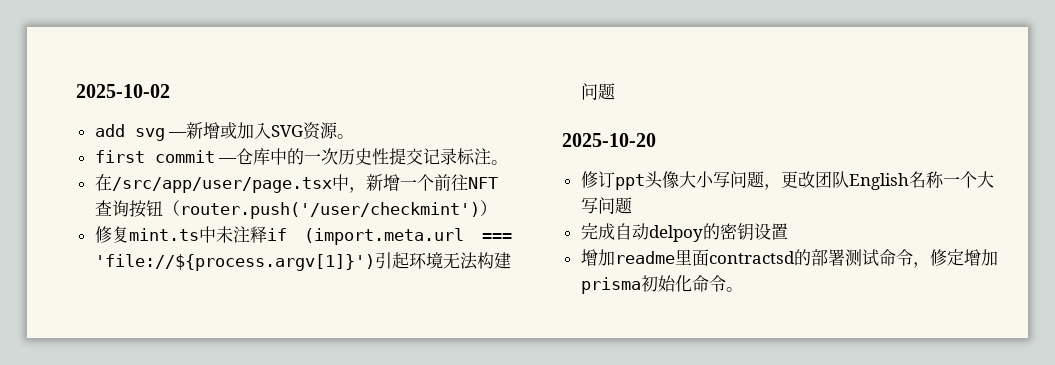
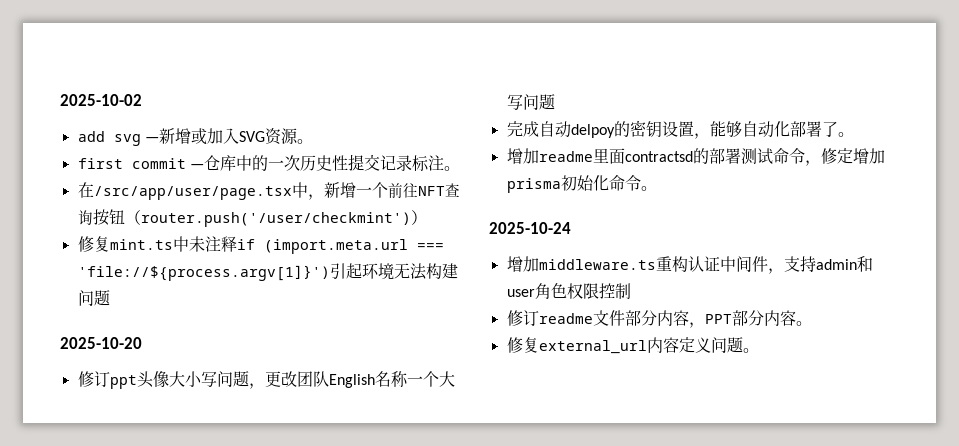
- 完成自动delpoy的密钥设置
+ 完成自动delpoy的密钥设置，能够自动化部署了。
+ 2025-10-24
+ 增加middleware.ts重构认证中间件，支持admin和user角色权限控制
+ 修订readme文件部分内容，PPT部分内容。
+ 修复external_url内容定义问题。

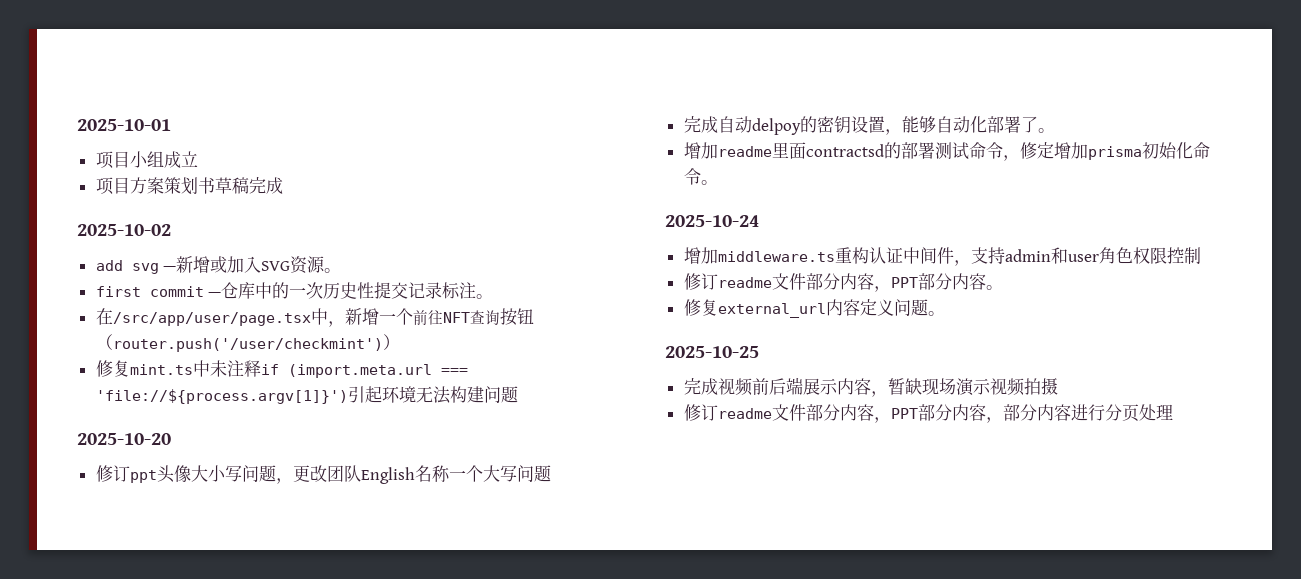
+ 2025-10-01
+ 项目小组成立
+ 项目方案策划书草稿完成
+ 2025-10-25
+ 完成视频前后端展示内容，暂缺现场演示视频拍摄
+ 修订readme文件部分内容，PPT部分内容，部分内容进行分页处理

